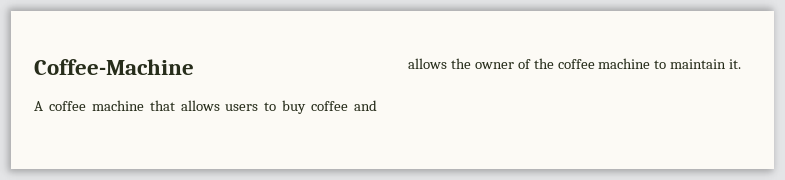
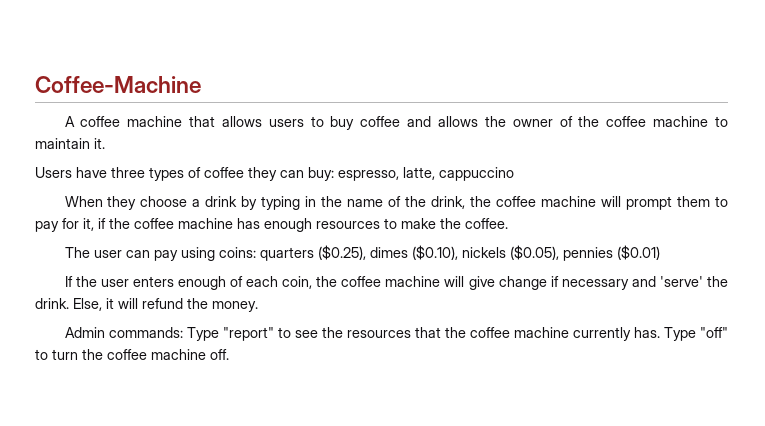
+ Users have three types of coffee they can buy: espresso, latte, cappuccino
+ When they choose a drink by typing in the name of the drink, the coffee machine will prompt them to pay for it, if the coffee machine has enough resources to make the coffee.
+ The user can pay using coins: quarters ($0.25), dimes ($0.10), nickels ($0.05), pennies ($0.01)
+ If the user enters enough of each coin, the coffee machine will give change if necessary and 'serve' the drink. Else, it will refund the money.
+ Admin commands: Type "report" to see the resources that the coffee machine currently has. Type "off" to turn the coffee machine off.

